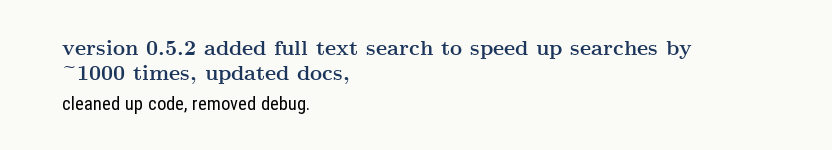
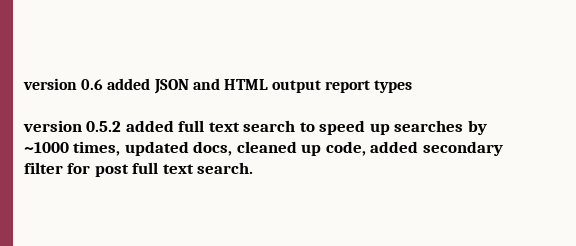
- version 0.5.2 added full text search to speed up searches by ~1000 times, updated docs,
- cleaned up code, removed debug.
+ version 0.6 added JSON and HTML output report types
+ version 0.5.2 added full text search to speed up searches by ~1000 times, updated docs, cleaned up code, added secondary filter for post full text search.

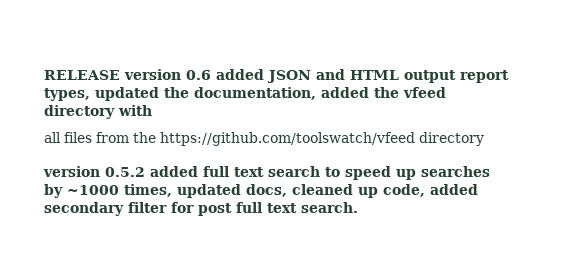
- version 0.6 added JSON and HTML output report types
+ RELEASE version 0.6 added JSON and HTML output report types, updated the documentation, added the vfeed directory with
+ all files from the https://github.com/toolswatch/vfeed directory

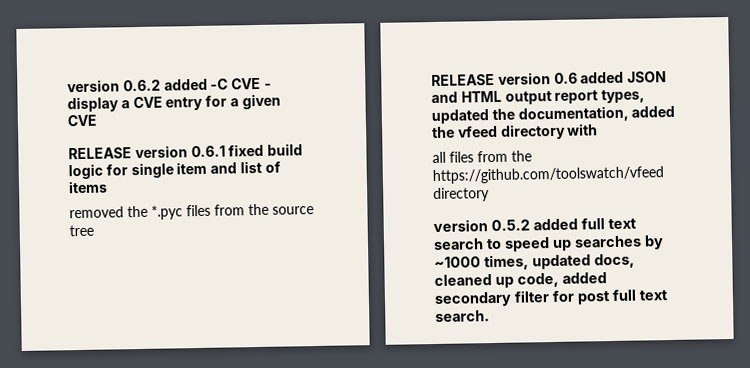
+ version 0.6.2 added -C CVE - display a CVE entry for a given CVE
+ RELEASE version 0.6.1 fixed build logic for single item and list of items
+ removed the *.pyc files from the source tree

